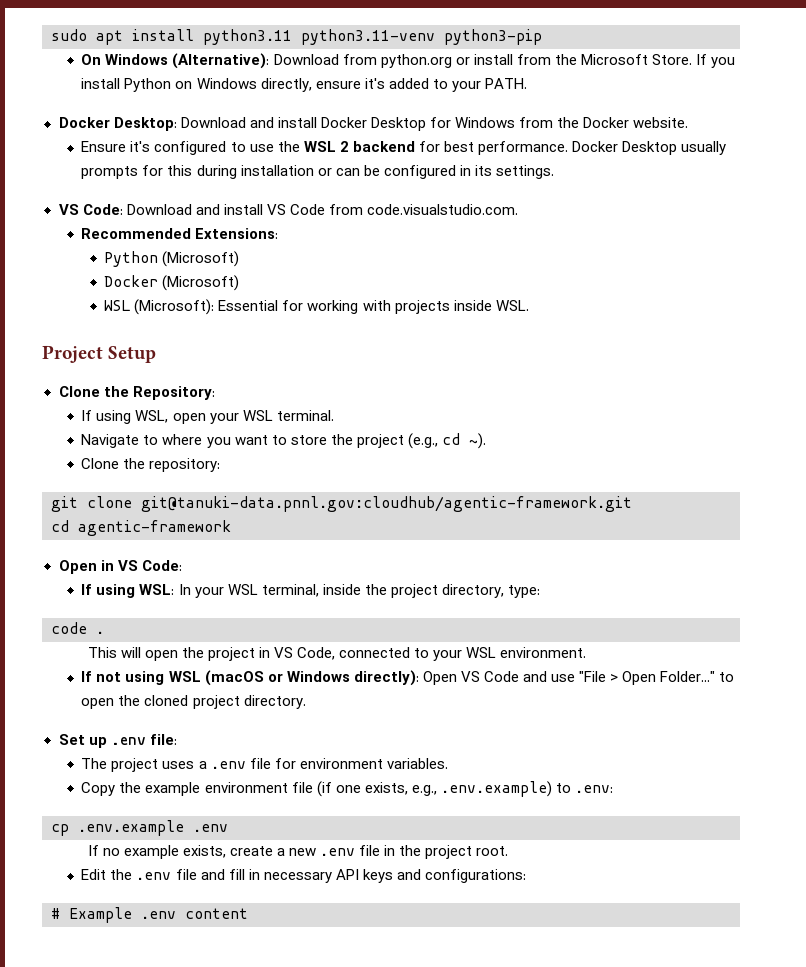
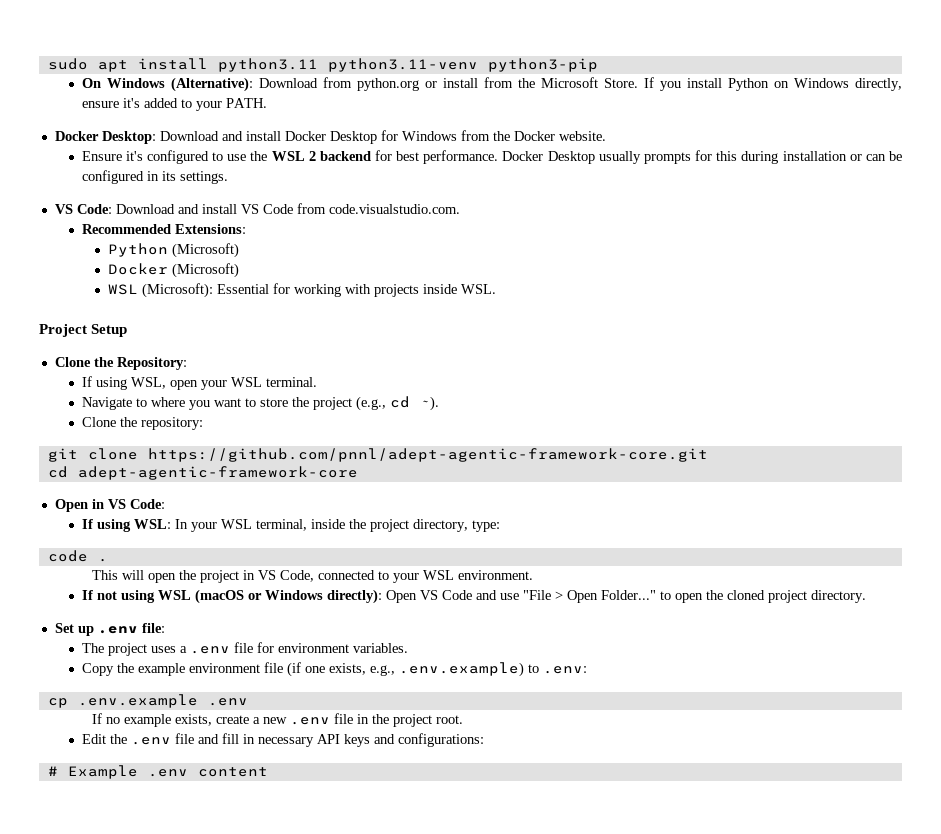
- git clone git@tanuki-data.pnnl.gov:cloudhub/agentic-framework.git
- cd agentic-framework
+ git clone https://github.com/pnnl/adept-agentic-framework-core.git
+ cd adept-agentic-framework-core

